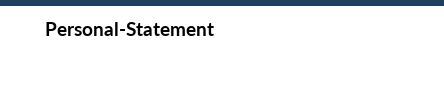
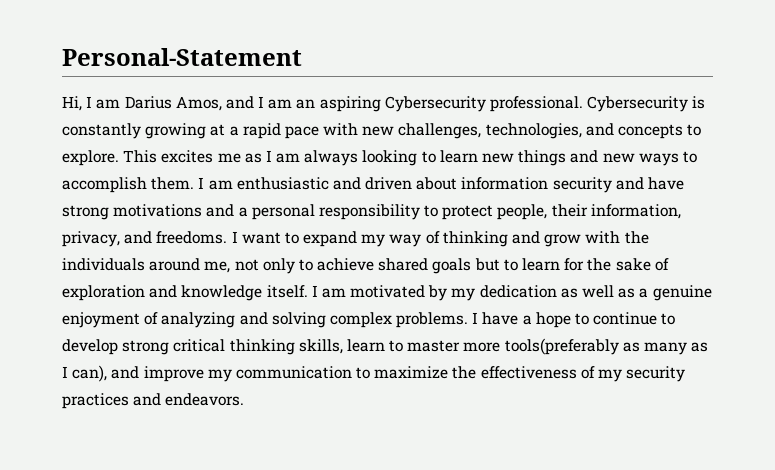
+ Hi, I am Darius Amos, and I am an aspiring Cybersecurity professional. Cybersecurity is constantly growing at a rapid pace with new challenges, technologies, and concepts to explore. This excites me as I am always looking to learn new things and new ways to accomplish them. I am enthusiastic and driven about information security and have strong motivations and a personal responsibility to protect people, their information, privacy, and freedoms. I want to expand my way of thinking and grow with the individuals around me, not only to achieve shared goals but to learn for the sake of exploration and knowledge itself. I am motivated by my dedication as well as a genuine enjoyment of analyzing and solving complex problems. I have a hope to continue to develop strong critical thinking skills, learn to master more tools(preferably as many as I can), and improve my communication to maximize the effectiveness of my security practices and endeavors.

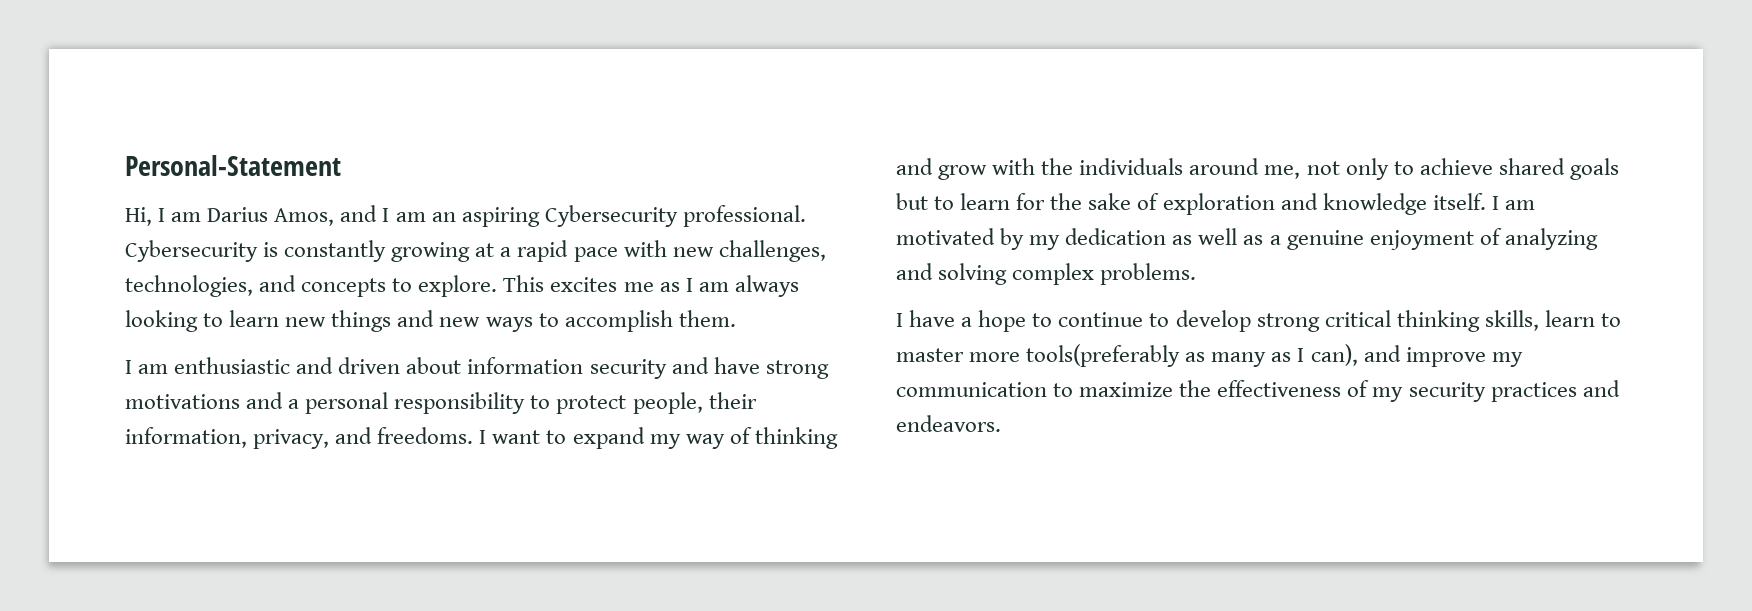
- This excites me as I am always looking to learn new things and new ways to accomplish them. I am enthusiastic and driven about information security and have strong motivations and a personal responsibility to protect people, their information, privacy, and freedoms.
+ This excites me as I am always looking to learn new things and new ways to accomplish them.
+ I am enthusiastic and driven about information security and have strong motivations and a personal responsibility to protect people, their information, privacy, and freedoms.
- I am motivated by my dedication as well as a genuine enjoyment of analyzing and solving complex problems. I have a hope to continue to develop strong critical thinking skills, learn to master more tools(preferably as many as I can), and improve my communication to maximize the effectiveness of my security practices and endeavors.
+ I am motivated by my dedication as well as a genuine enjoyment of analyzing and solving complex problems.
+ I have a hope to continue to develop strong critical thinking skills, learn to master more tools(preferably as many as I can), and improve my communication to maximize the effectiveness of my security practices and endeavors.

